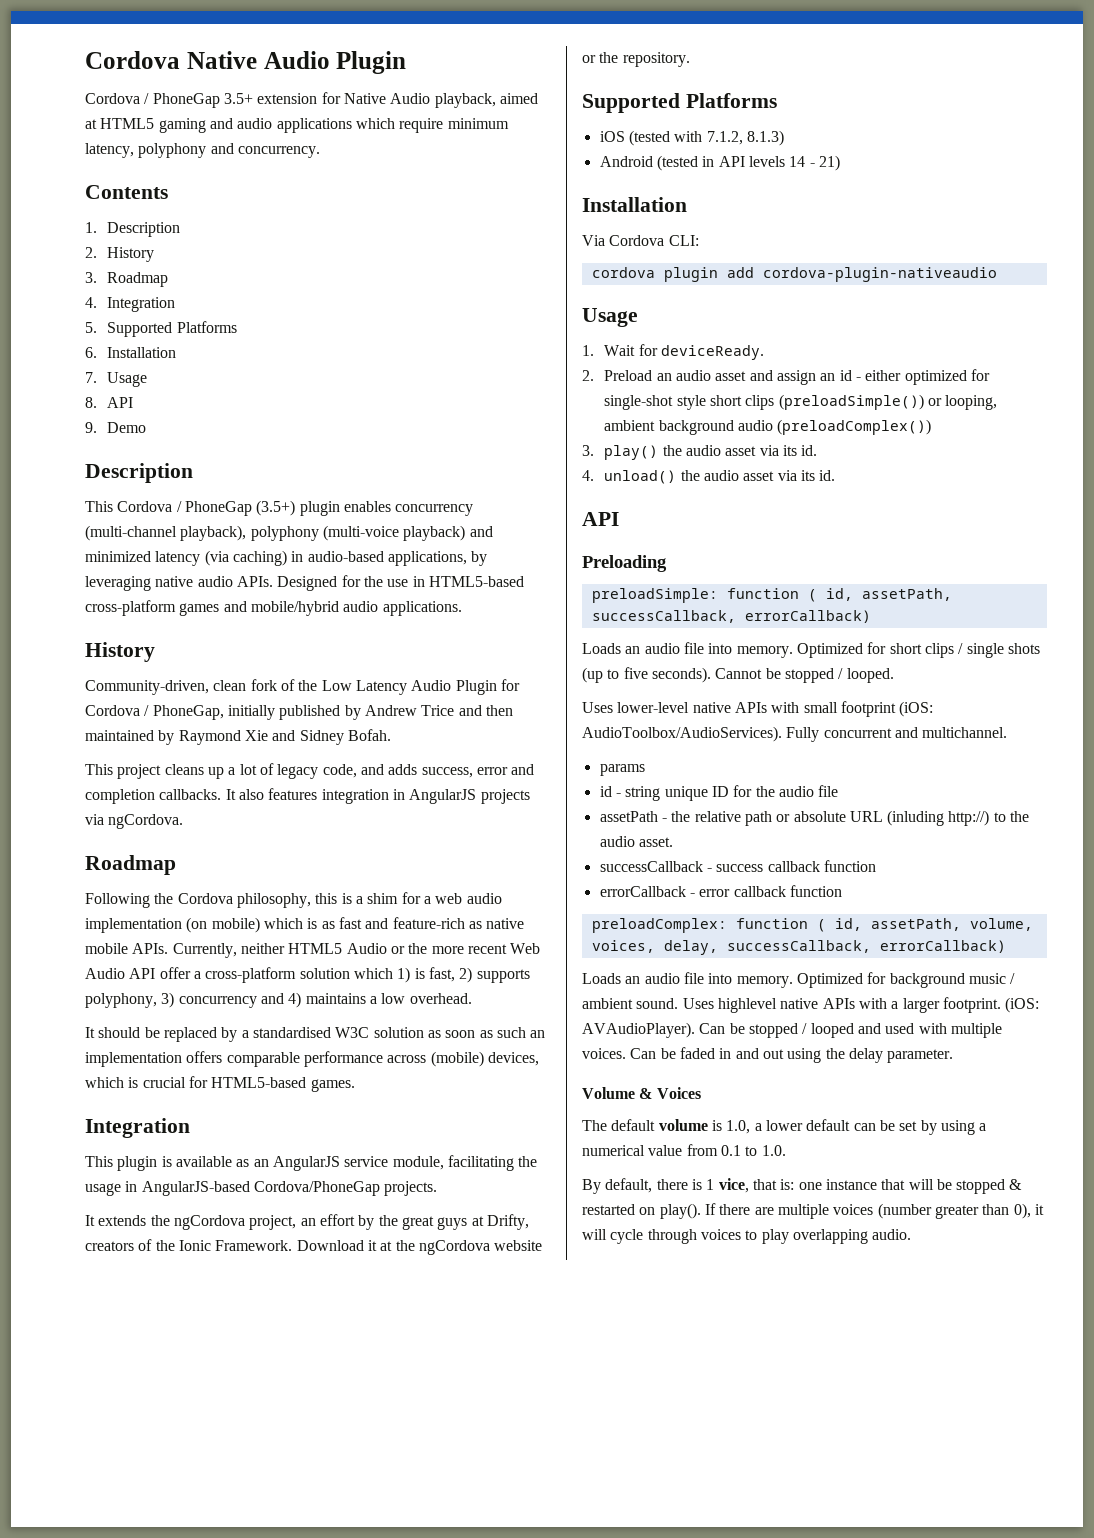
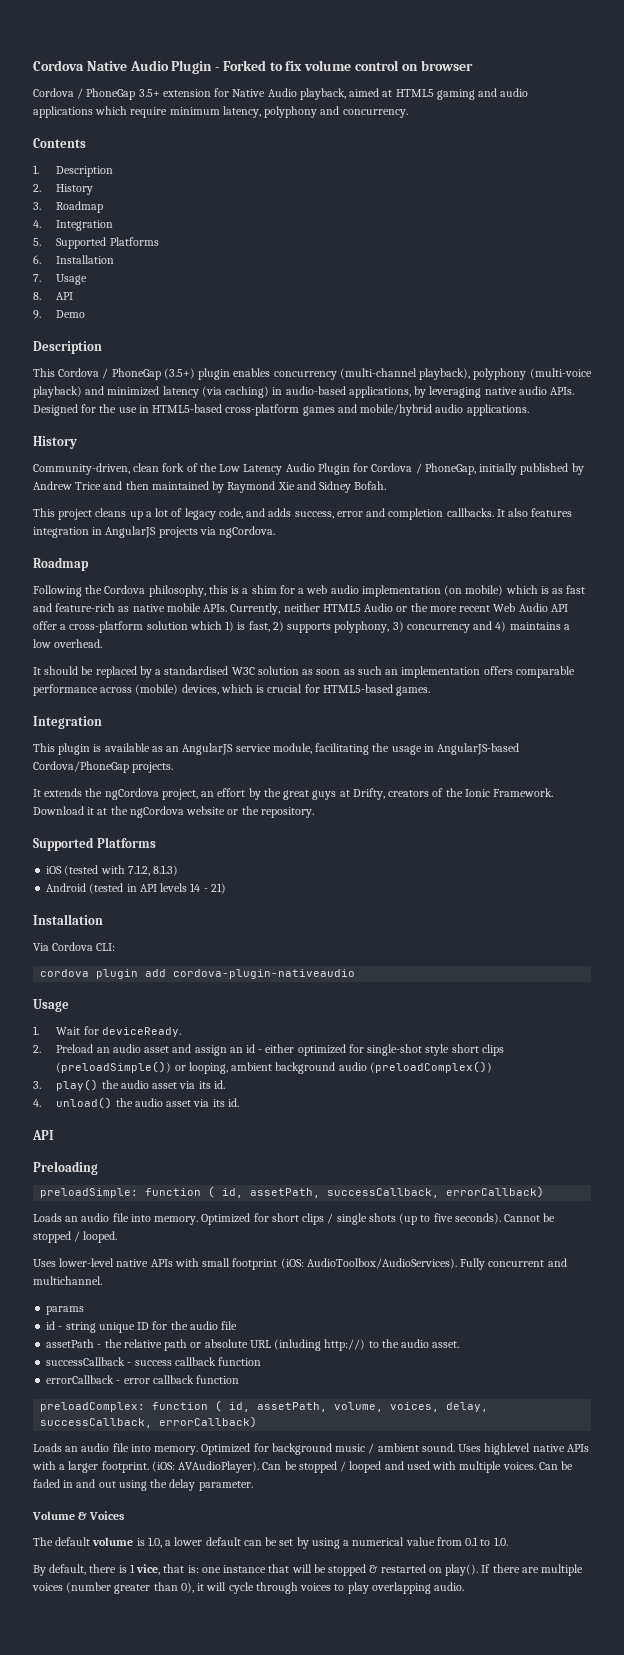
- Cordova Native Audio Plugin
+ Cordova Native Audio Plugin - Forked to fix volume control on browser

